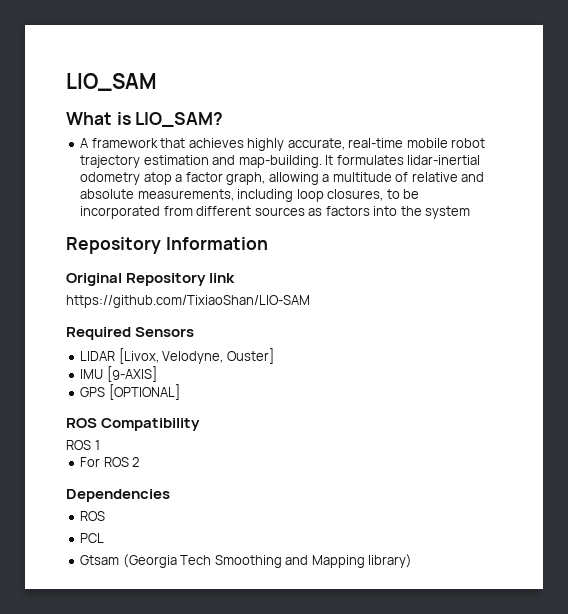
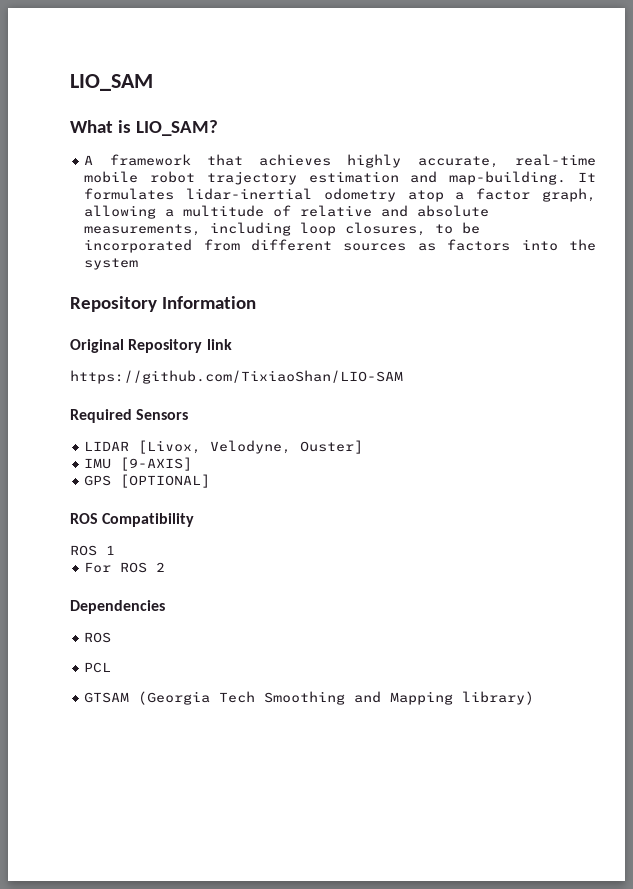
- Gtsam (Georgia Tech Smoothing and Mapping library)
+ GTSAM (Georgia Tech Smoothing and Mapping library)

